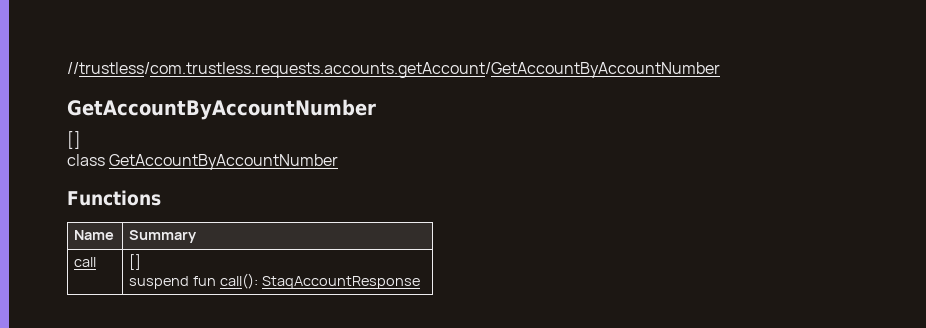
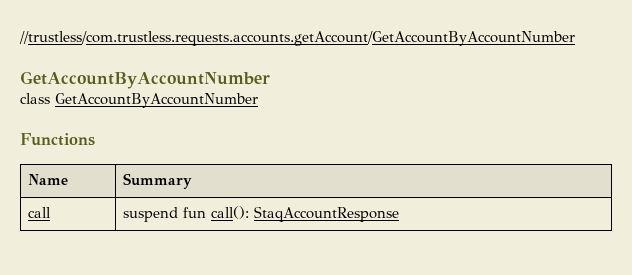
  //trustless/com.trustless.requests.accounts.getAccount/GetAccountByAccountNumber
  GetAccountByAccountNumber
- []
- call | []
- suspend fun call(): StaqAccountResponse
+ call | suspend fun call(): StaqAccountResponse

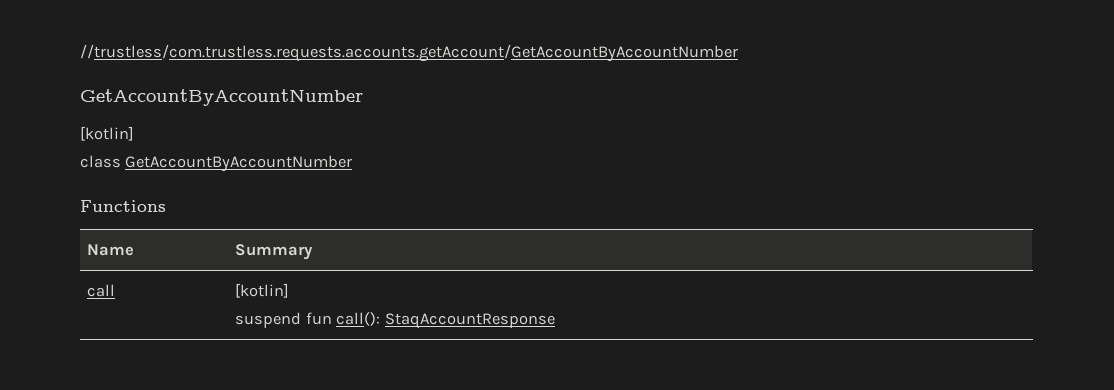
  //trustless/com.trustless.requests.accounts.getAccount/GetAccountByAccountNumber
  GetAccountByAccountNumber
+ [kotlin]
- call | suspend fun call(): StaqAccountResponse
+ call | [kotlin]
+ suspend fun call(): StaqAccountResponse

